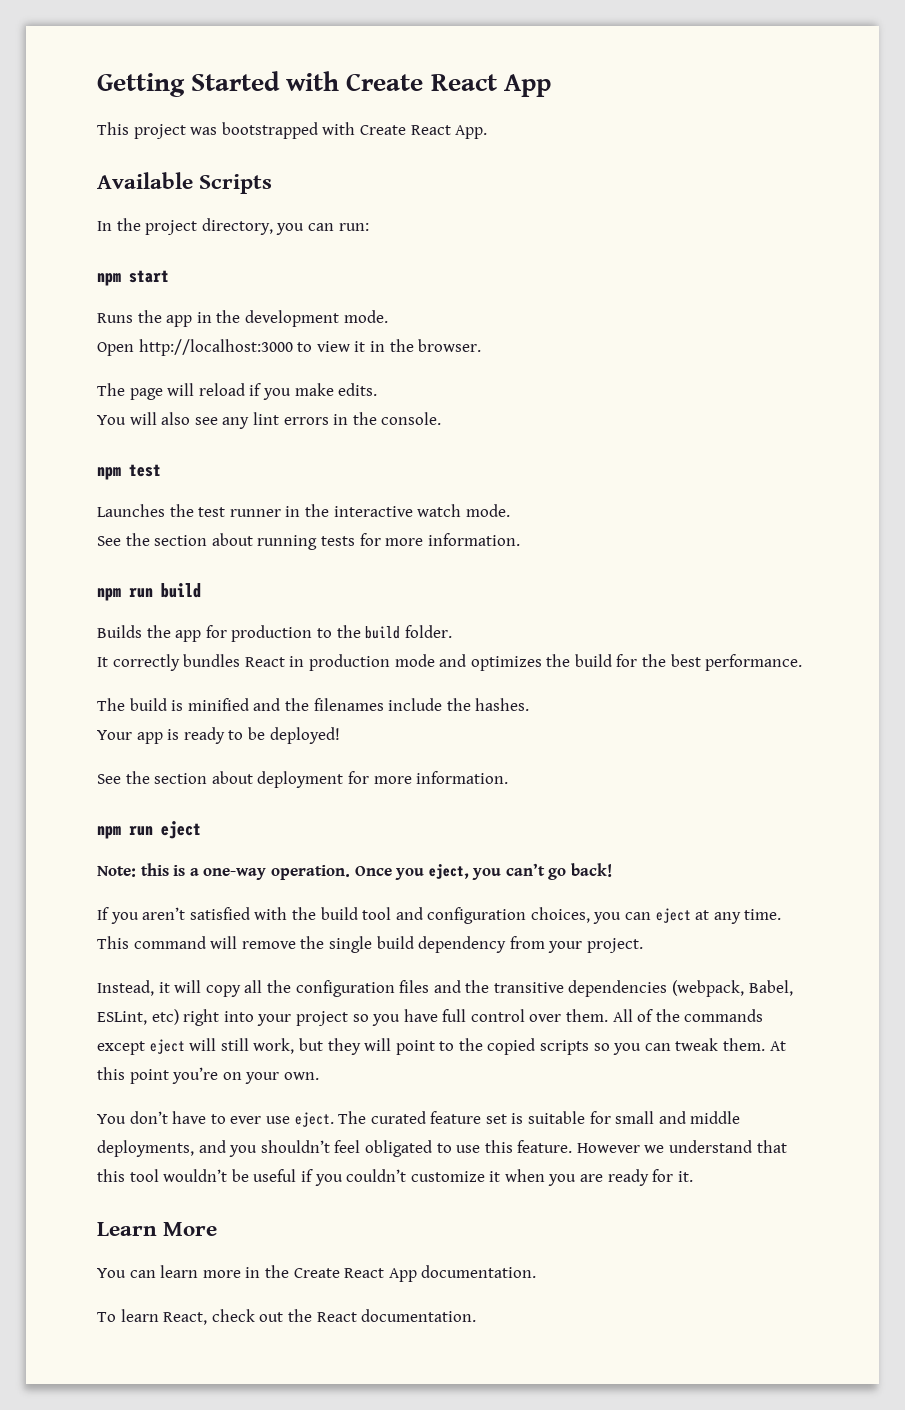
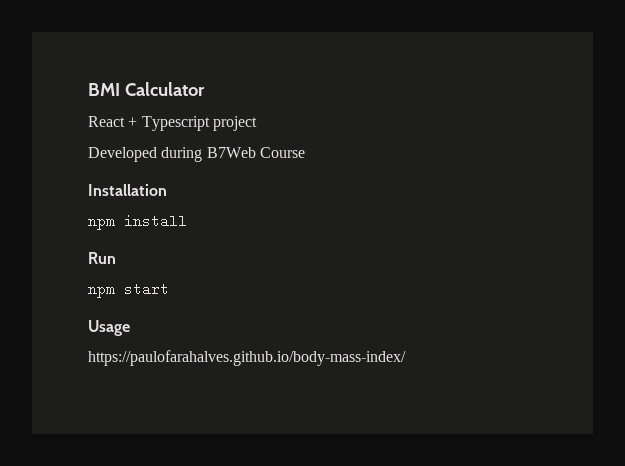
- Getting Started with Create React App
- This project was bootstrapped with Create React App.
- Available Scripts
- In the project directory, you can run:
+ BMI Calculator
+ React + Typescript project
+ Developed during B7Web Course
+ Installation
+ npm install
+ Run
  npm start
- Runs the app in the development mode.
- Open http://localhost:3000 to view it in the browser.
- The page will reload if you make edits.
- You will also see any lint errors in the console.
- npm test
- Launches the test runner in the interactive watch mode.
- See the section about running tests for more information.
- npm run build
- Builds the app for production to the build folder.
- It correctly bundles React in production mode and optimizes the build for the best performance.
- The build is minified and the filenames include the hashes.
- Your app is ready to be deployed!
- See the section about deployment for more information.
- npm run eject
- Note: this is a one-way operation. Once you eject, you can’t go back!
- If you aren’t satisfied with the build tool and configuration choices, you can eject at any time. This command will remove the single build dependency from your project.
- Instead, it will copy all the configuration files and the transitive dependencies (webpack, Babel, ESLint, etc) right into your project so you have full control over them. All of the commands except eject will still work, but they will point to the copied scripts so you can tweak them. At this point you’re on your own.
- You don’t have to ever use eject. The curated feature set is suitable for small and middle deployments, and you shouldn’t feel obligated to use this feature. However we understand that this tool wouldn’t be useful if you couldn’t customize it when you are ready for it.
- Learn More
- You can learn more in the Create React App documentation.
- To learn React, check out the React documentation.
+ Usage
+ https://paulofarahalves.github.io/body-mass-index/

